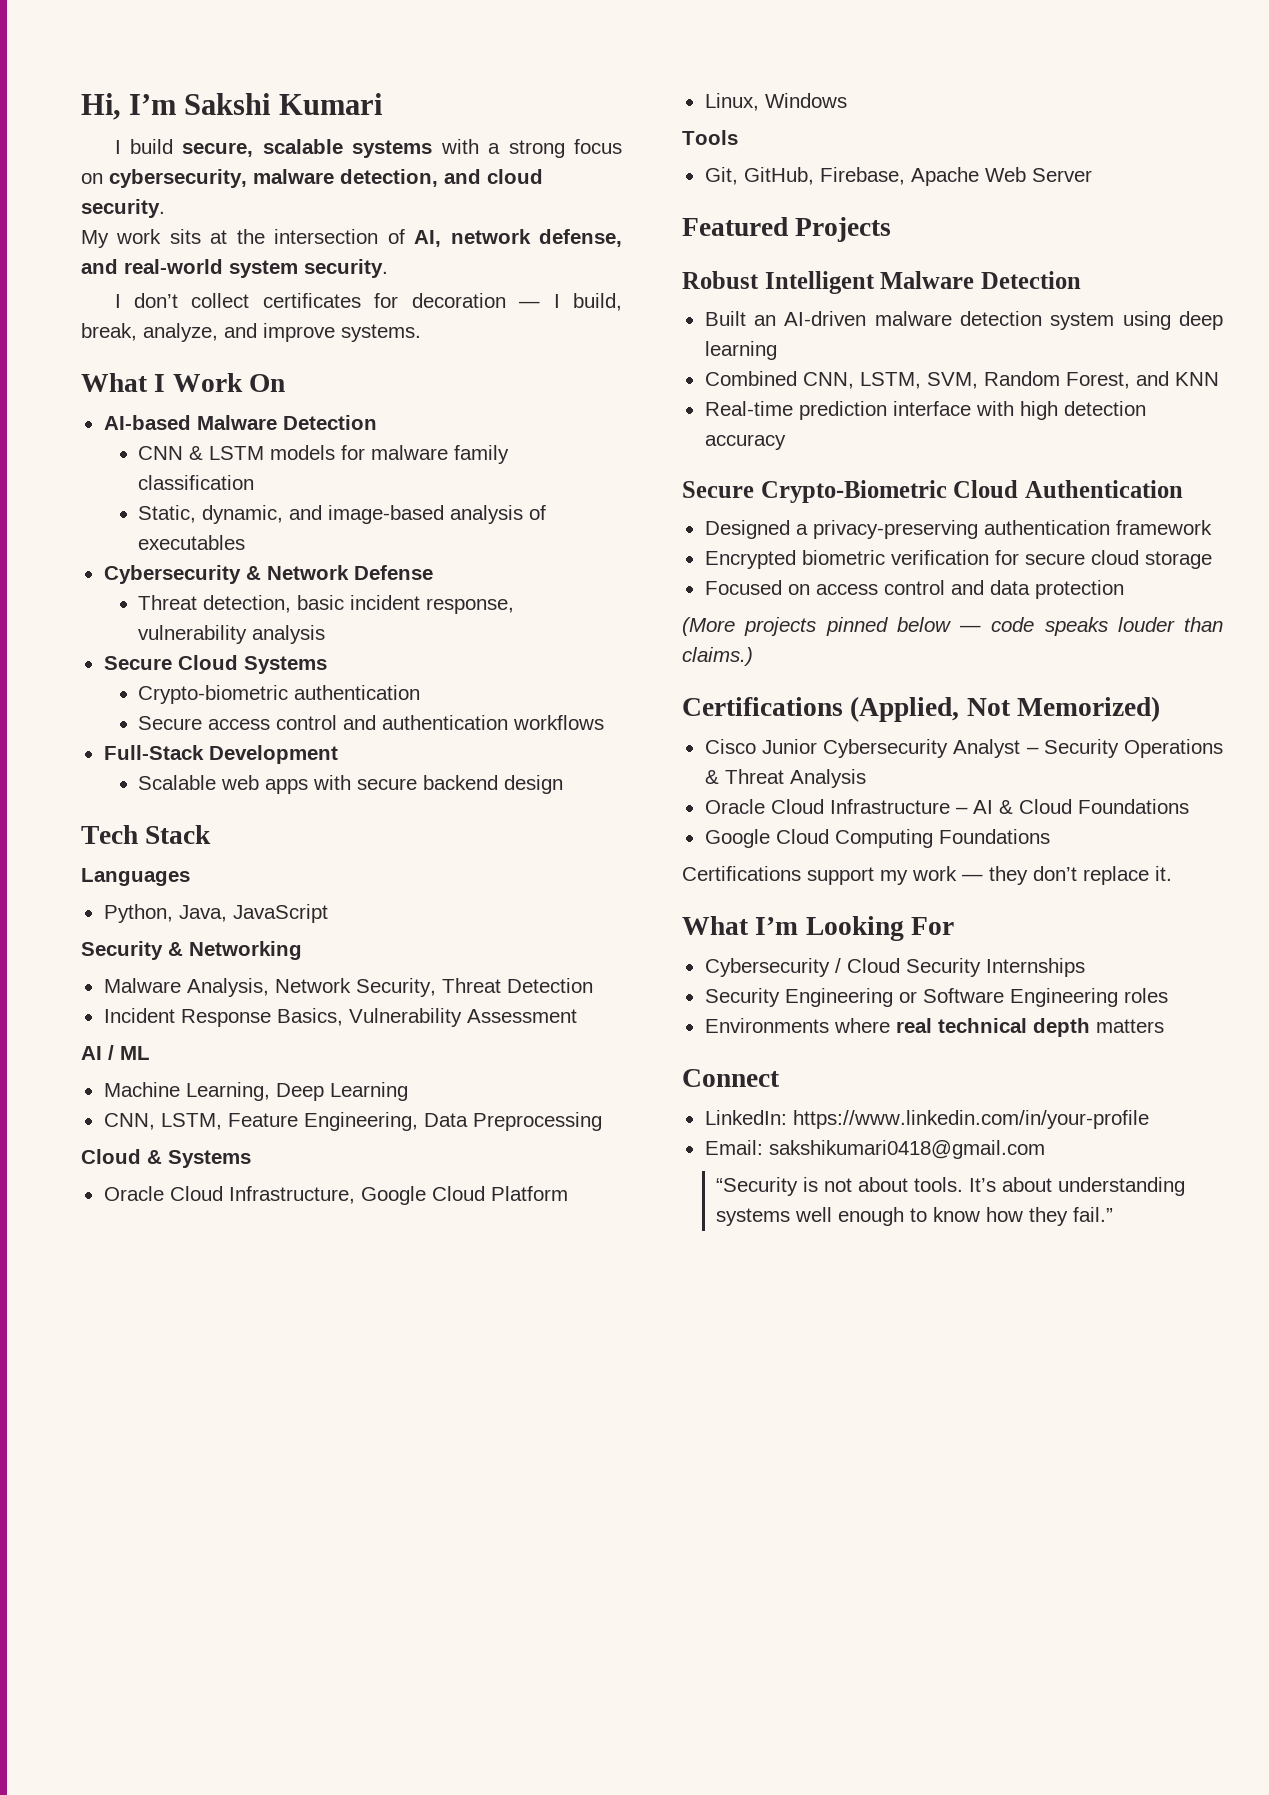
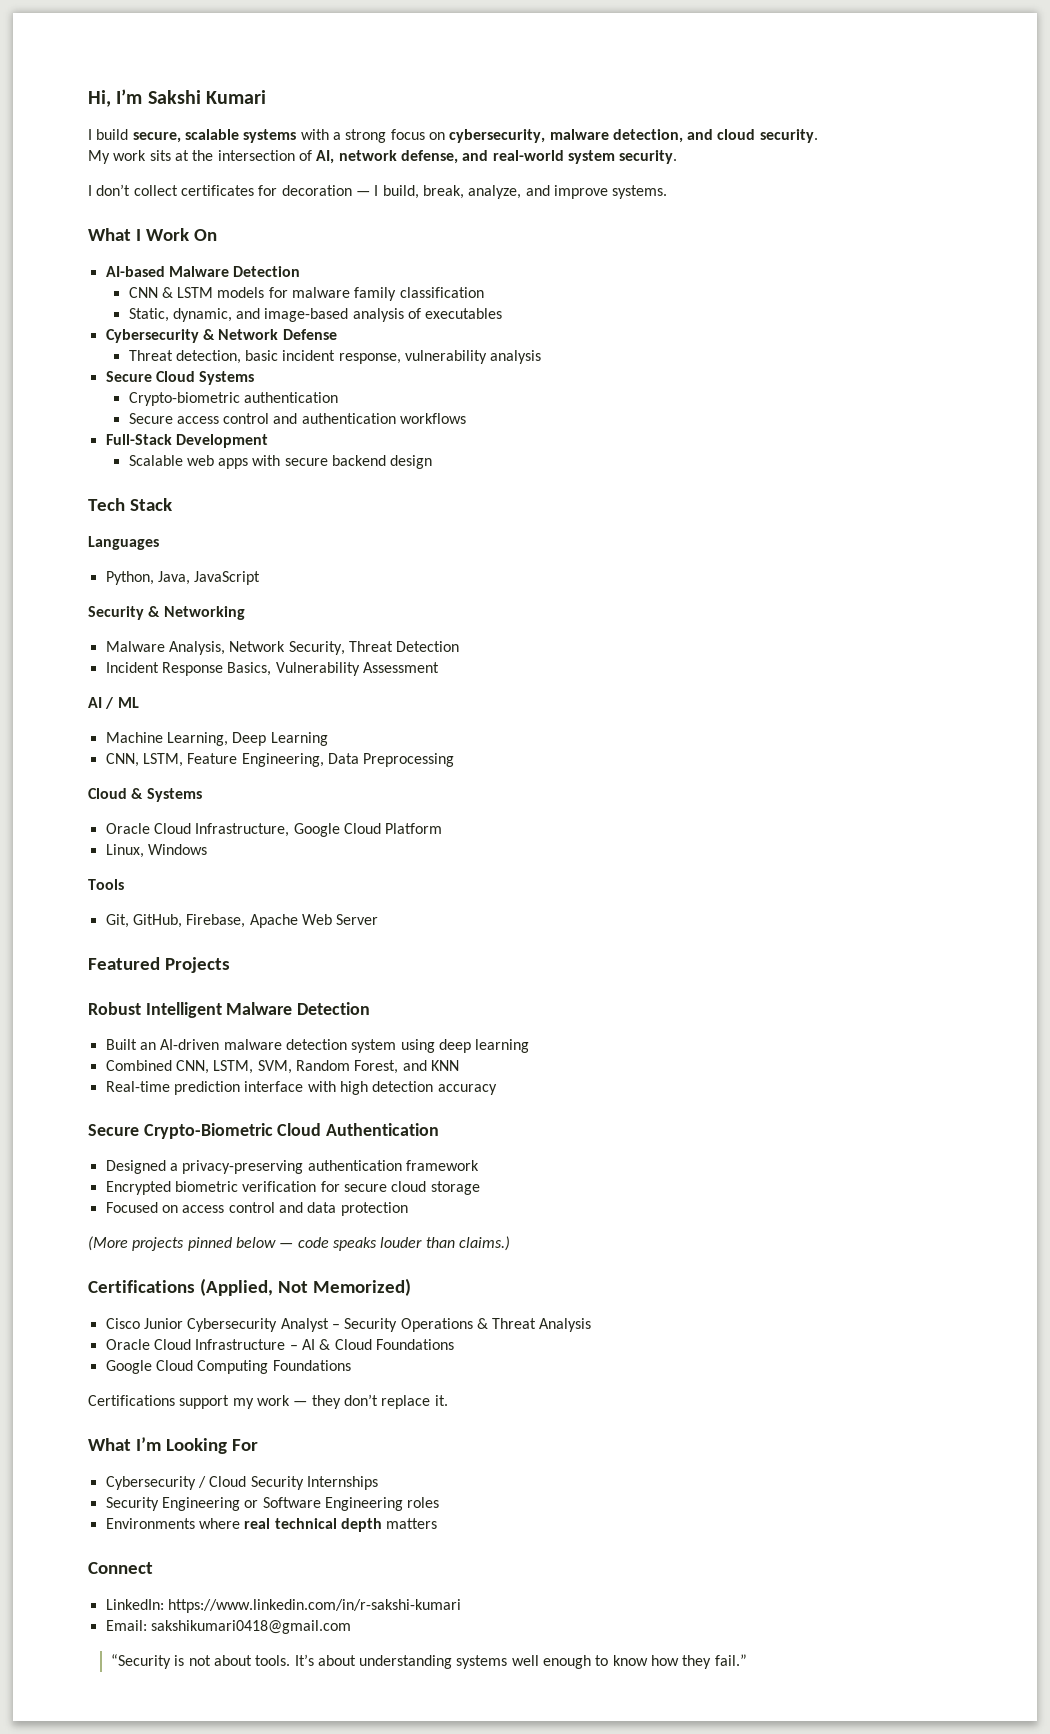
- LinkedIn: https://www.linkedin.com/in/your-profile
+ LinkedIn: https://www.linkedin.com/in/r-sakshi-kumari

